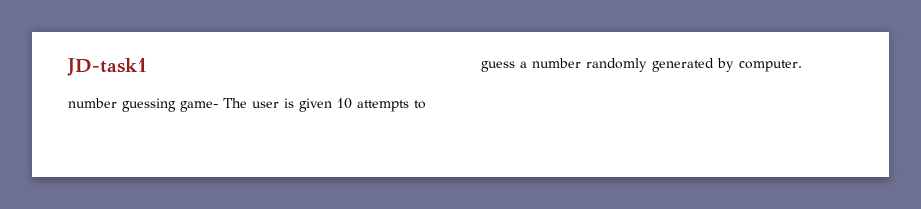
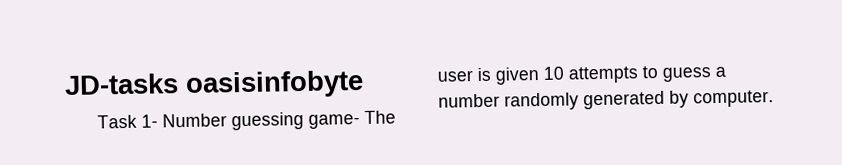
- JD-task1
- number guessing game- The user is given 10 attempts to guess a number randomly generated by computer.
+ JD-tasks oasisinfobyte
+ Task 1- Number guessing game- The user is given 10 attempts to guess a number randomly generated by computer.

